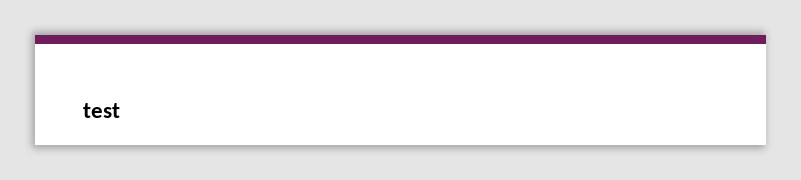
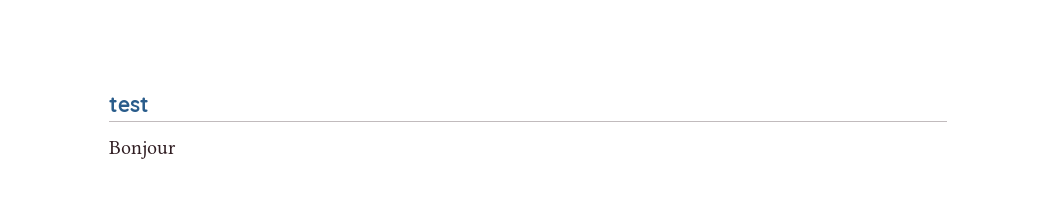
+ Bonjour

